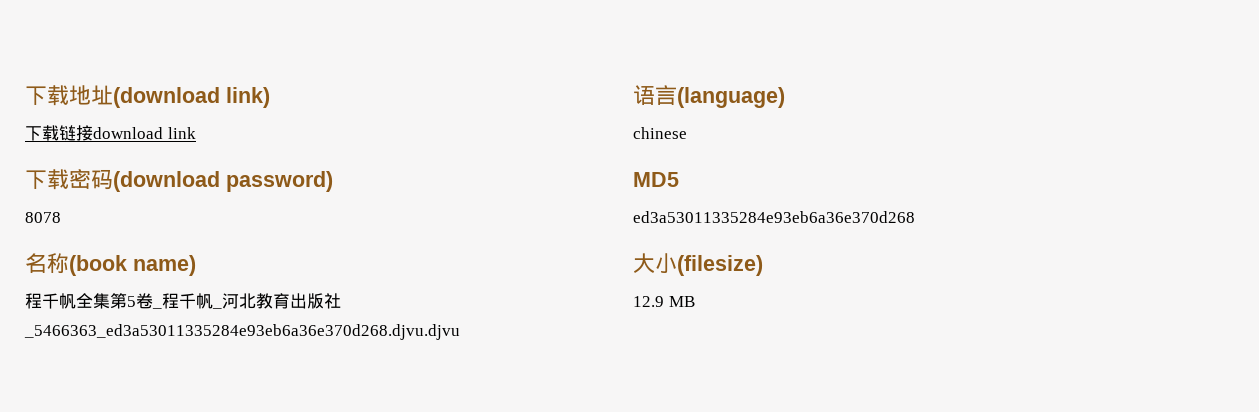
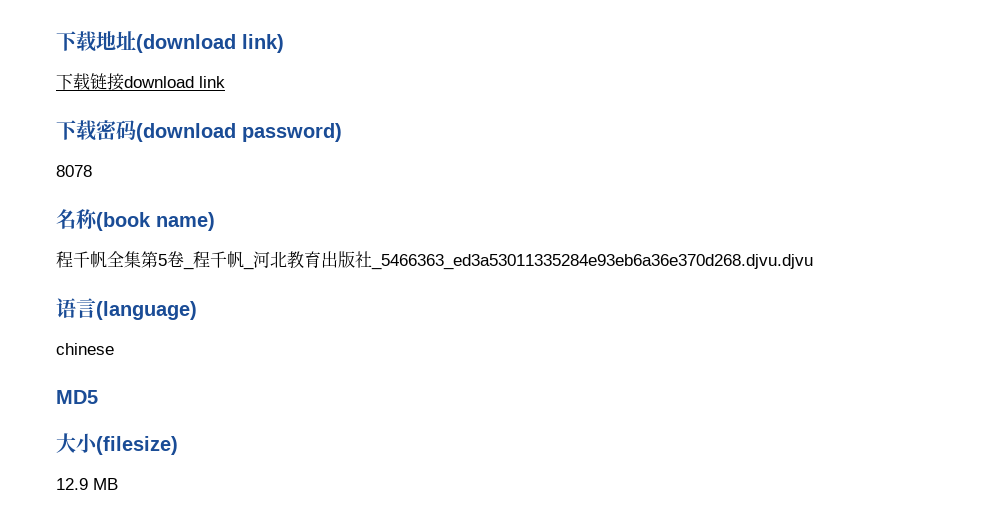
- ed3a53011335284e93eb6a36e370d268

